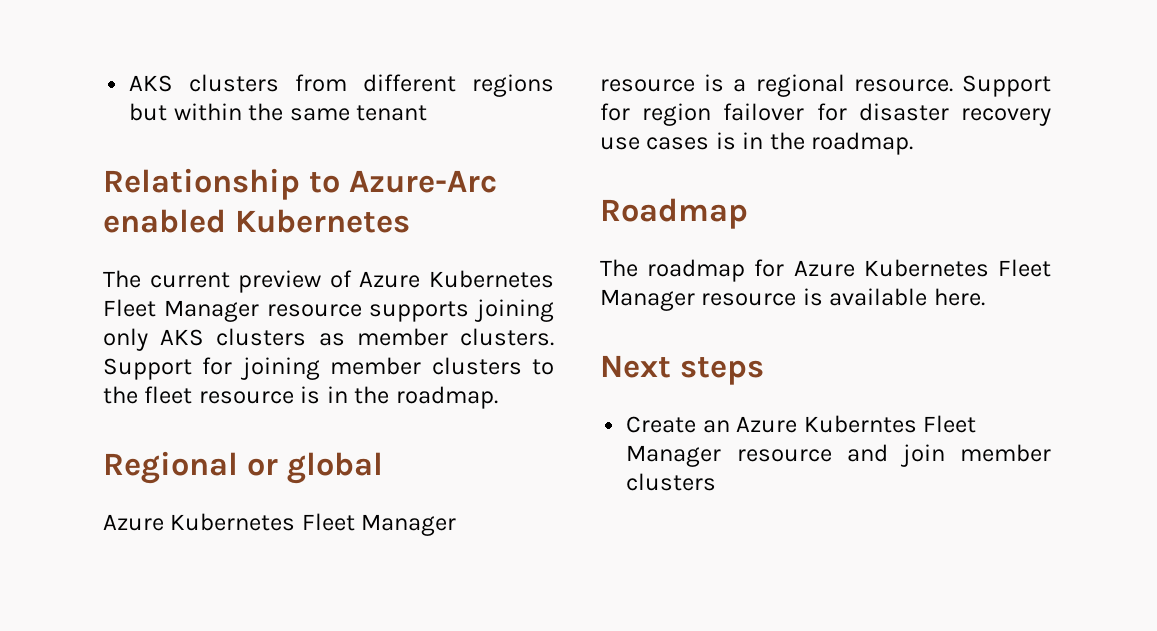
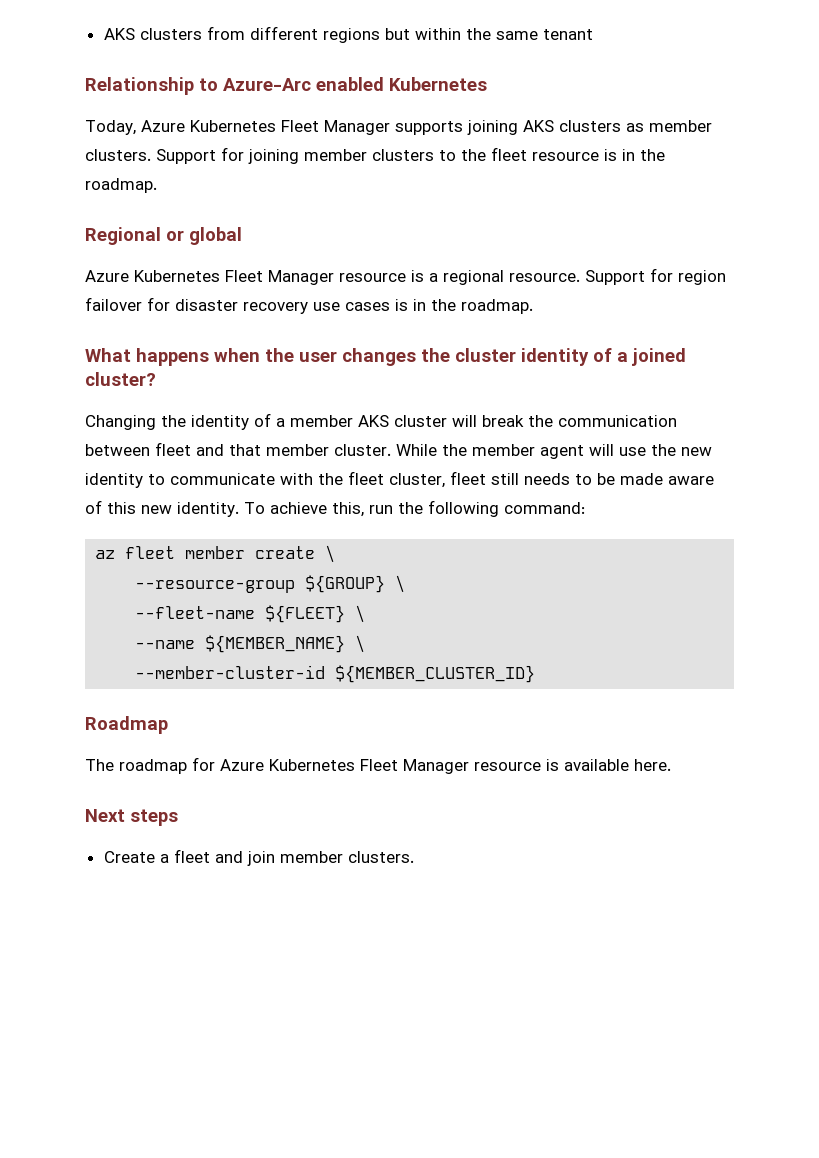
- The current preview of Azure Kubernetes Fleet Manager resource supports joining only AKS clusters as member clusters.
+ Today, Azure Kubernetes Fleet Manager supports joining AKS clusters as member clusters.
+ What happens when the user changes the cluster identity of a joined cluster?
+ Changing the identity of a member AKS cluster will break the communication between fleet and that member cluster. While the member agent will use the new identity to communicate with the fleet cluster, fleet still needs to be made aware of this new identity. To achieve this, run the following command:
+ az fleet member create \
+ --resource-group ${GROUP} \
+ --fleet-name ${FLEET} \
+ --name ${MEMBER_NAME} \
+ --member-cluster-id ${MEMBER_CLUSTER_ID}
- Create an Azure Kuberntes Fleet Manager resource and join member clusters
+ Create a fleet and join member clusters.

